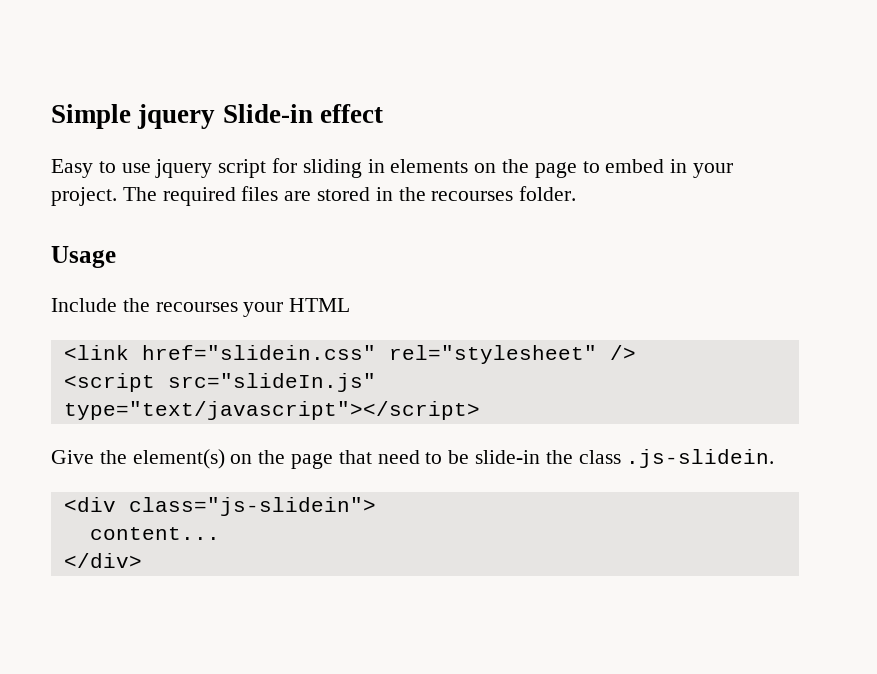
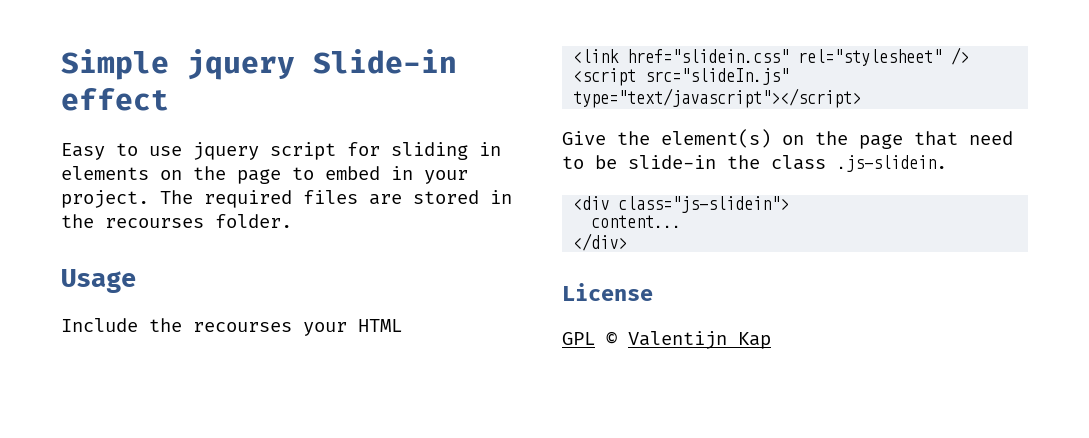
+ License
+ GPL © Valentijn Kap

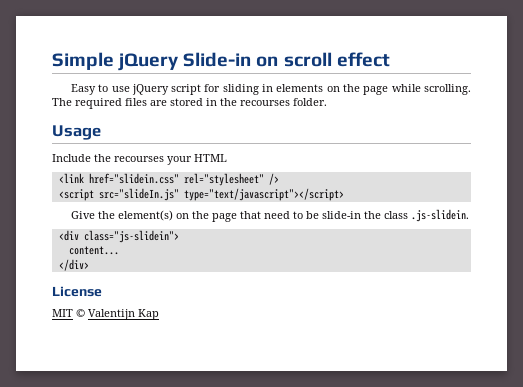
- Simple jquery Slide-in effect
+ Simple jQuery Slide-in on scroll effect
- Easy to use jquery script for sliding in elements on the page to embed in your project.
+ Easy to use jQuery script for sliding in elements on the page while scrolling.
- GPL © Valentijn Kap
+ MIT © Valentijn Kap

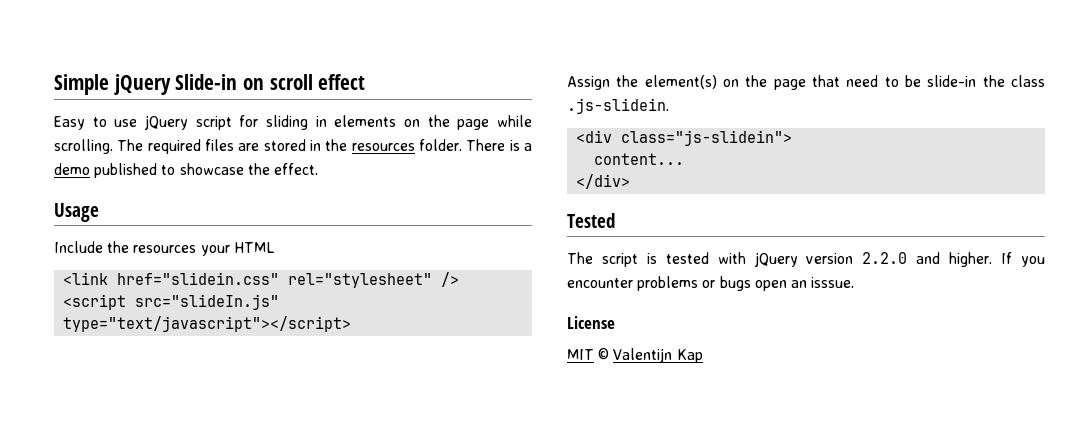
- The required files are stored in the recourses folder.
+ The required files are stored in the resources folder. There is a demo published to showcase the effect.
- Include the recourses your HTML
+ Include the resources your HTML
- Give the element(s) on the page that need to be slide-in the class .js-slidein.
+ Assign the element(s) on the page that need to be slide-in the class .js-slidein.
+ Tested
+ The script is tested with jQuery version 2.2.0 and higher. If you encounter problems or bugs open an isssue.

